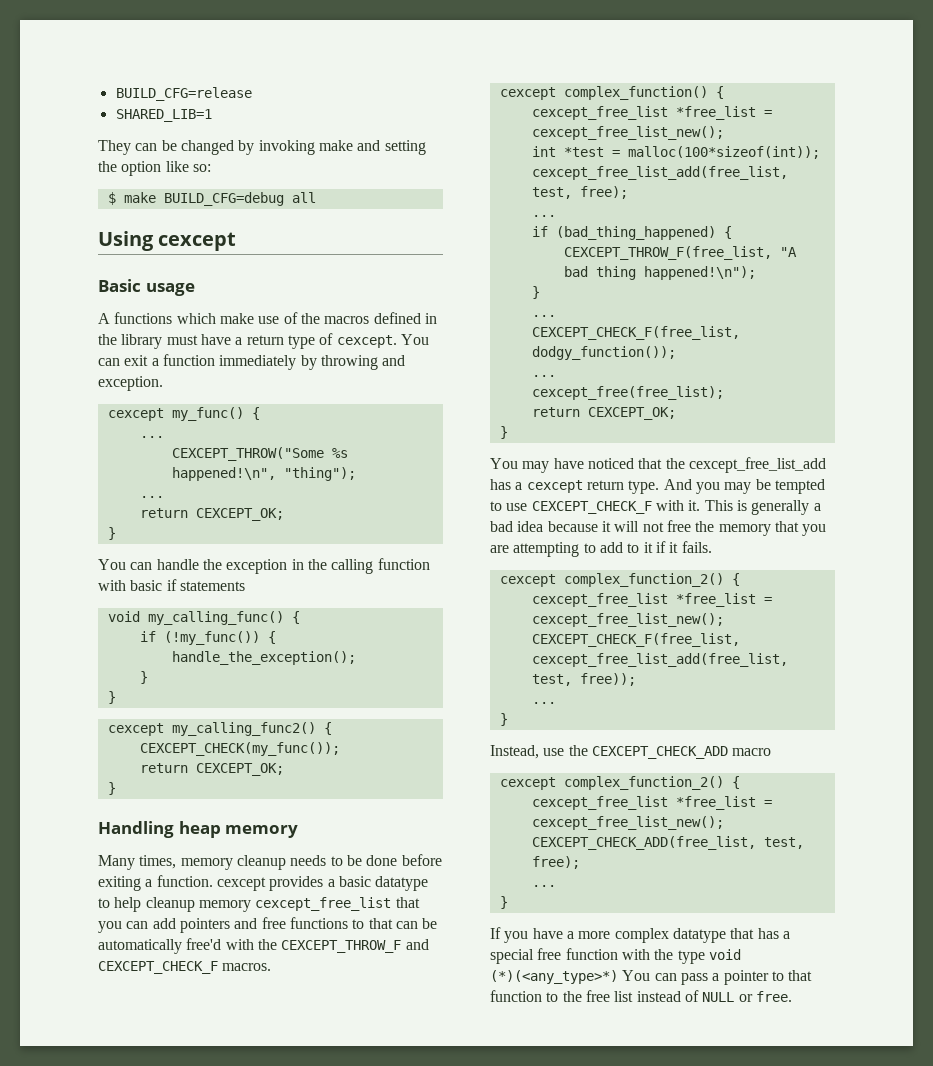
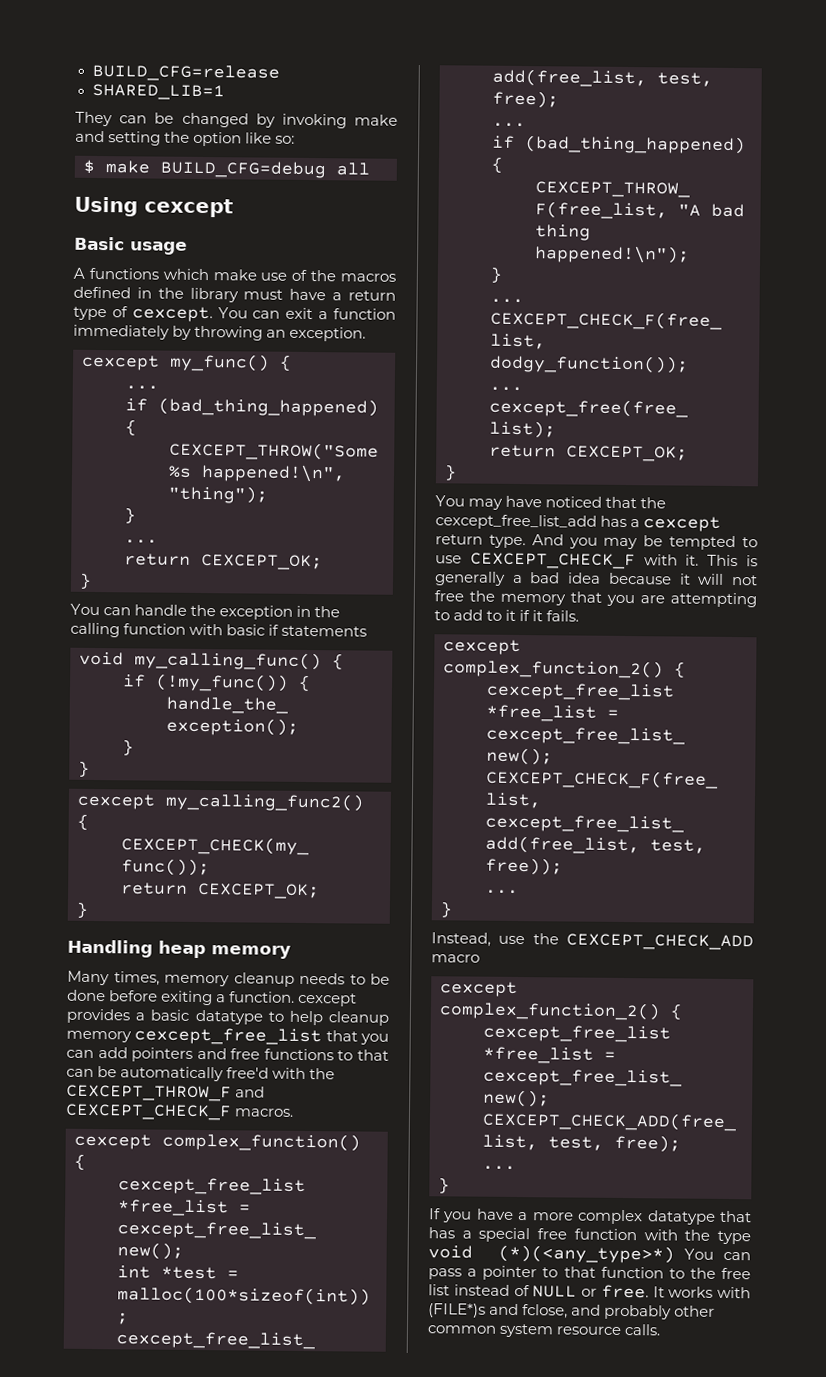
- You can exit a function immediately by throwing and exception.
+ You can exit a function immediately by throwing an exception.
  cexcept my_func() {
  ...
+ if (bad_thing_happened) {
  CEXCEPT_THROW("Some %s happened!\n", "thing");
+ }
+ It works with (FILE*)s and fclose, and probably other common system resource calls.

